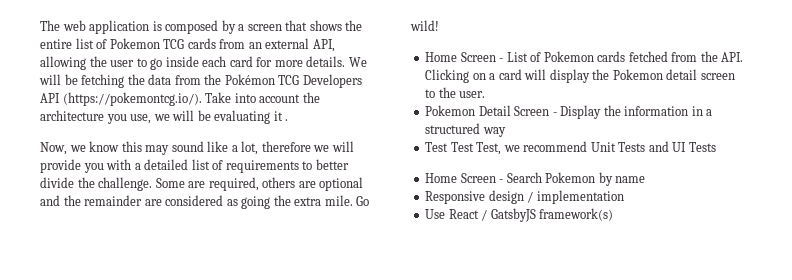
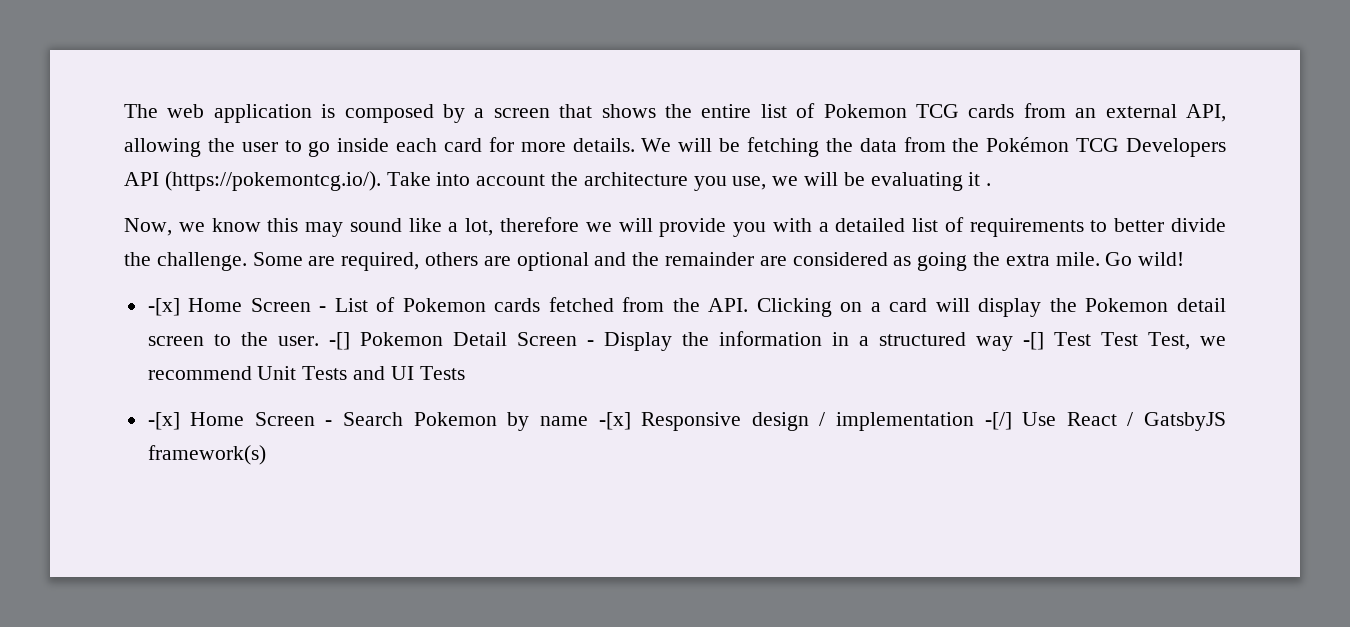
- Home Screen - List of Pokemon cards fetched from the API. Clicking on a card will display the Pokemon detail screen to the user.
- Pokemon Detail Screen - Display the information in a structured way
- Test Test Test, we recommend Unit Tests and UI Tests
+ -[x] Home Screen - List of Pokemon cards fetched from the API. Clicking on a card will display the Pokemon detail screen to the user. -[] Pokemon Detail Screen - Display the information in a structured way -[] Test Test Test, we recommend Unit Tests and UI Tests
- Home Screen - Search Pokemon by name
- Responsive design / implementation
- Use React / GatsbyJS framework(s)
+ -[x] Home Screen - Search Pokemon by name -[x] Responsive design / implementation -[/] Use React / GatsbyJS framework(s)

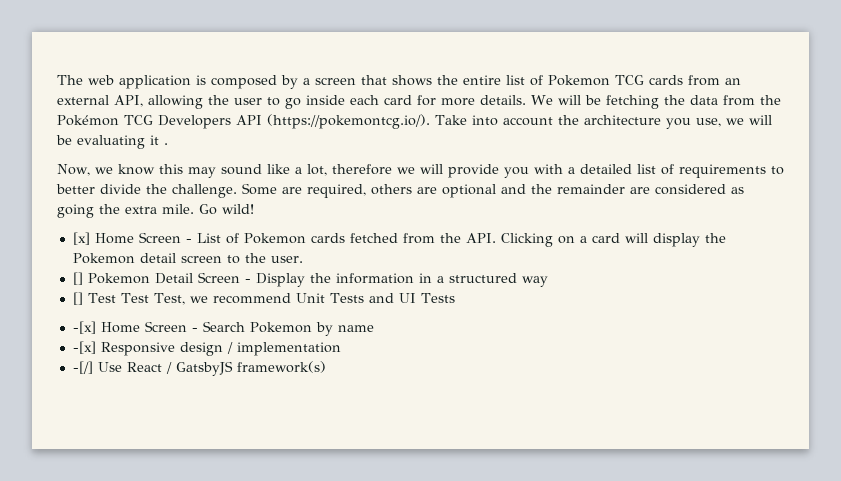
- -[x] Home Screen - List of Pokemon cards fetched from the API. Clicking on a card will display the Pokemon detail screen to the user. -[] Pokemon Detail Screen - Display the information in a structured way -[] Test Test Test, we recommend Unit Tests and UI Tests
+ [x] Home Screen - List of Pokemon cards fetched from the API. Clicking on a card will display the Pokemon detail screen to the user.
+ [] Pokemon Detail Screen - Display the information in a structured way
+ [] Test Test Test, we recommend Unit Tests and UI Tests
- -[x] Home Screen - Search Pokemon by name -[x] Responsive design / implementation -[/] Use React / GatsbyJS framework(s)
+ -[x] Home Screen - Search Pokemon by name
+ -[x] Responsive design / implementation
+ -[/] Use React / GatsbyJS framework(s)

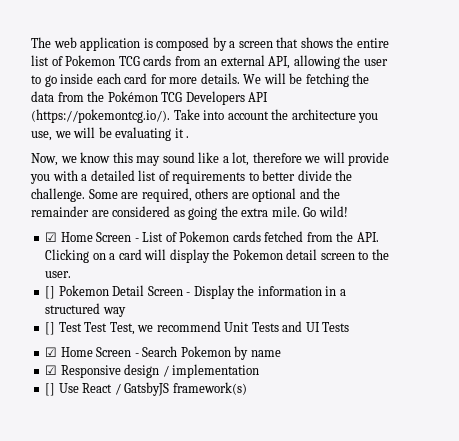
- [x] Home Screen - List of Pokemon cards fetched from the API. Clicking on a card will display the Pokemon detail screen to the user.
+ ☑ Home Screen - List of Pokemon cards fetched from the API. Clicking on a card will display the Pokemon detail screen to the user.
- -[x] Home Screen - Search Pokemon by name
+ ☑ Home Screen - Search Pokemon by name
- -[x] Responsive design / implementation
+ ☑ Responsive design / implementation
- -[/] Use React / GatsbyJS framework(s)
+ [] Use React / GatsbyJS framework(s)

